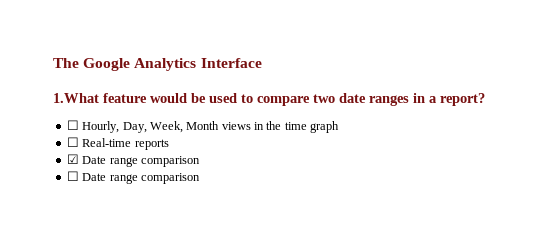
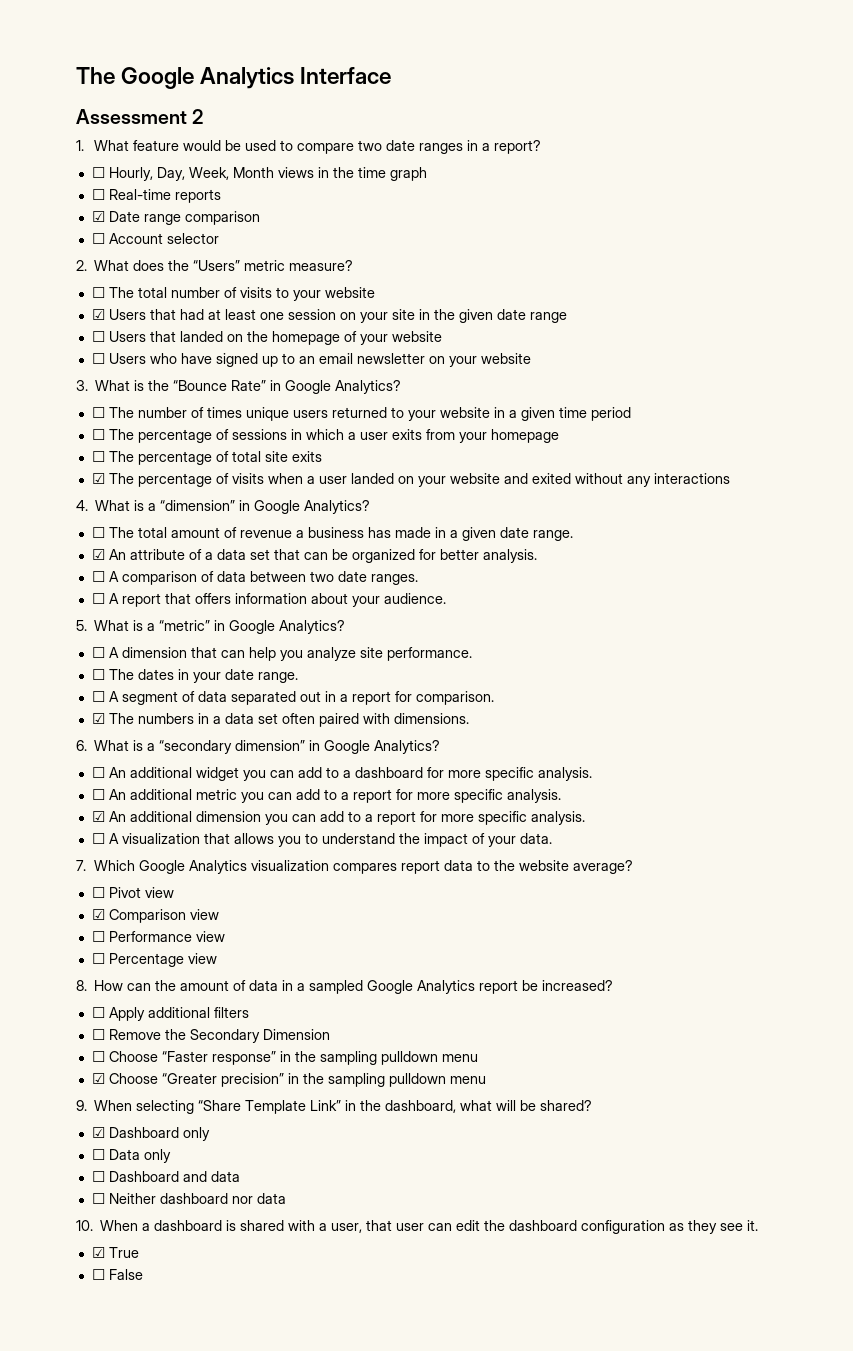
- 1.What feature would be used to compare two date ranges in a report?
+ Assessment 2
+ 1. What feature would be used to compare two date ranges in a report?
- ☐ Date range comparison
+ ☐ Account selector
+ 2. What does the “Users” metric measure?
+ ☐ The total number of visits to your website
+ ☑ Users that had at least one session on your site in the given date range
+ ☐ Users that landed on the homepage of your website
+ ☐ Users who have signed up to an email newsletter on your website
+ 3. What is the “Bounce Rate” in Google Analytics?
+ ☐ The number of times unique users returned to your website in a given time period
+ ☐ The percentage of sessions in which a user exits from your homepage
+ ☐ The percentage of total site exits
+ ☑ The percentage of visits when a user landed on your website and exited without any interactions
+ 4. What is a “dimension” in Google Analytics?
+ ☐ The total amount of revenue a business has made in a given date range.
+ ☑ An attribute of a data set that can be organized for better analysis.
+ ☐ A comparison of data between two date ranges.
+ ☐ A report that offers information about your audience.
+ 5. What is a “metric” in Google Analytics?
+ ☐ A dimension that can help you analyze site performance.
+ ☐ The dates in your date range.
+ ☐ A segment of data separated out in a report for comparison.
+ ☑ The numbers in a data set often paired with dimensions.
+ 6. What is a “secondary dimension” in Google Analytics?
+ ☐ An additional widget you can add to a dashboard for more specific analysis.
+ ☐ An additional metric you can add to a report for more specific analysis.
+ ☑ An additional dimension you can add to a report for more specific analysis.
+ ☐ A visualization that allows you to understand the impact of your data.
+ 7. Which Google Analytics visualization compares report data to the website average?
+ ☐ Pivot view
+ ☑ Comparison view
+ ☐ Performance view
+ ☐ Percentage view
+ 8. How can the amount of data in a sampled Google Analytics report be increased?
+ ☐ Apply additional filters
+ ☐ Remove the Secondary Dimension
+ ☐ Choose “Faster response” in the sampling pulldown menu
+ ☑ Choose “Greater precision” in the sampling pulldown menu
+ 9. When selecting “Share Template Link” in the dashboard, what will be shared?
+ ☑ Dashboard only
+ ☐ Data only
+ ☐ Dashboard and data
+ ☐ Neither dashboard nor data
+ 10. When a dashboard is shared with a user, that user can edit the dashboard configuration as they see it.
+ ☑ True
+ ☐ False

